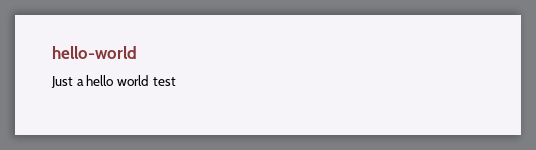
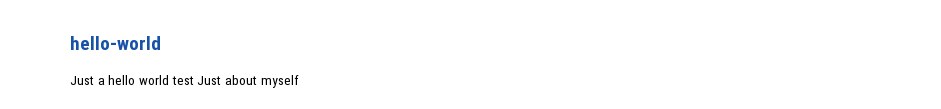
- Just a hello world test
+ Just a hello world test Just about myself

